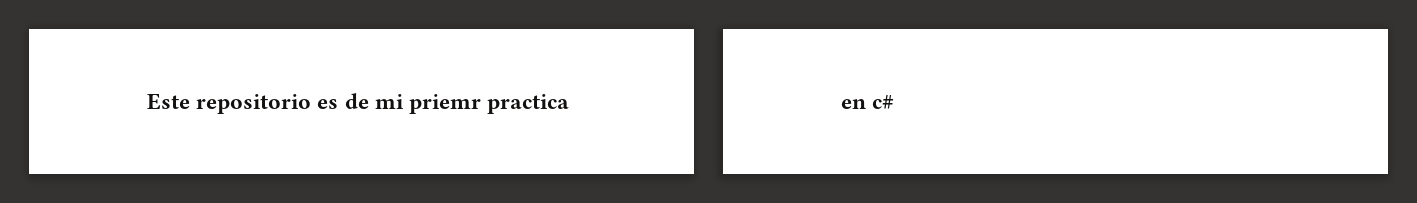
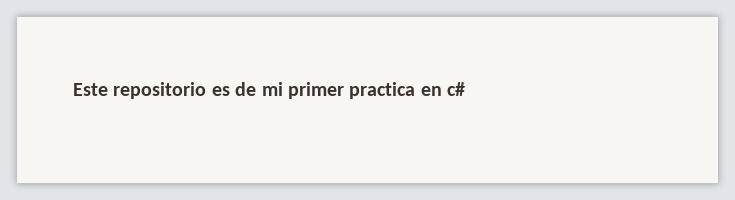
- Este repositorio es de mi priemr practica en c#
+ Este repositorio es de mi primer practica en c#

